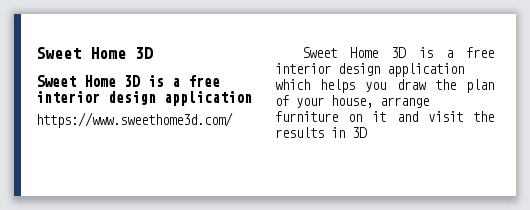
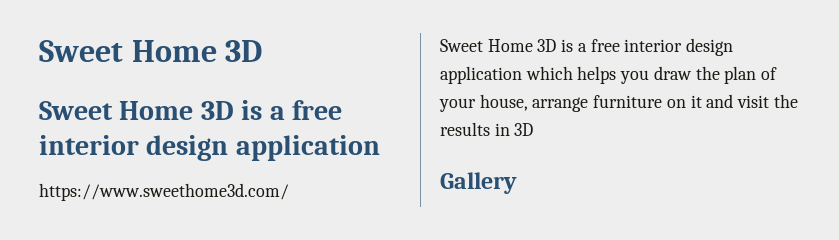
+ Gallery

